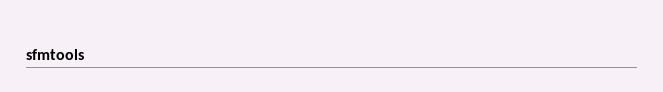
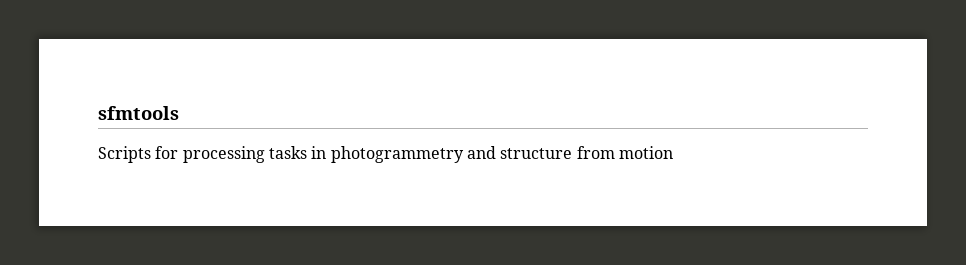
+ Scripts for processing tasks in photogrammetry and structure from motion

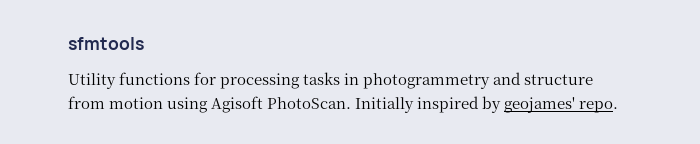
- Scripts for processing tasks in photogrammetry and structure from motion
+ Utility functions for processing tasks in photogrammetry and structure from motion using Agisoft PhotoScan. Initially inspired by geojames' repo.

